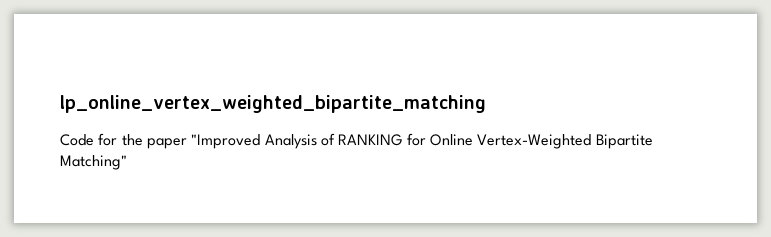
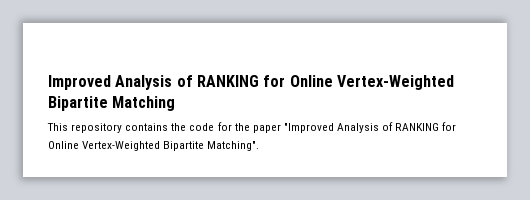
- lp_online_vertex_weighted_bipartite_matching
- Code for the paper "Improved Analysis of RANKING for Online Vertex-Weighted Bipartite Matching"
+ Improved Analysis of RANKING for Online Vertex-Weighted Bipartite Matching
+ This repository contains the code for the paper "Improved Analysis of RANKING for Online Vertex-Weighted Bipartite Matching".

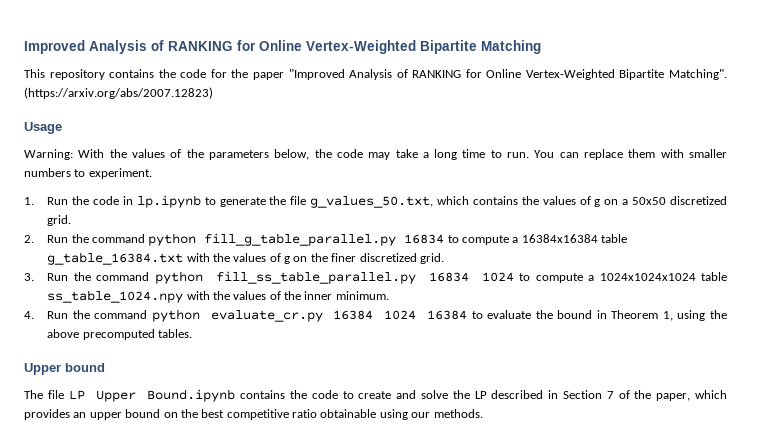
+ (https://arxiv.org/abs/2007.12823)
+ Usage
+ Warning: With the values of the parameters below, the code may take a long time to run. You can replace them with smaller numbers to experiment.
+ 1. Run the code in lp.ipynb to generate the file g_values_50.txt, which contains the values of g on a 50x50 discretized grid.
+ 2. Run the command python fill_g_table_parallel.py 16834 to compute a 16384x16384 table g_table_16384.txt with the values of g on the finer discretized grid.
+ 3. Run the command python fill_ss_table_parallel.py 16834 1024 to compute a 1024x1024x1024 table ss_table_1024.npy with the values of the inner minimum.
+ 4. Run the command python evaluate_cr.py 16384 1024 16384 to evaluate the bound in Theorem 1, using the above precomputed tables.
+ Upper bound
+ The file LP Upper Bound.ipynb contains the code to create and solve the LP described in Section 7 of the paper, which provides an upper bound on the best competitive ratio obtainable using our methods.

